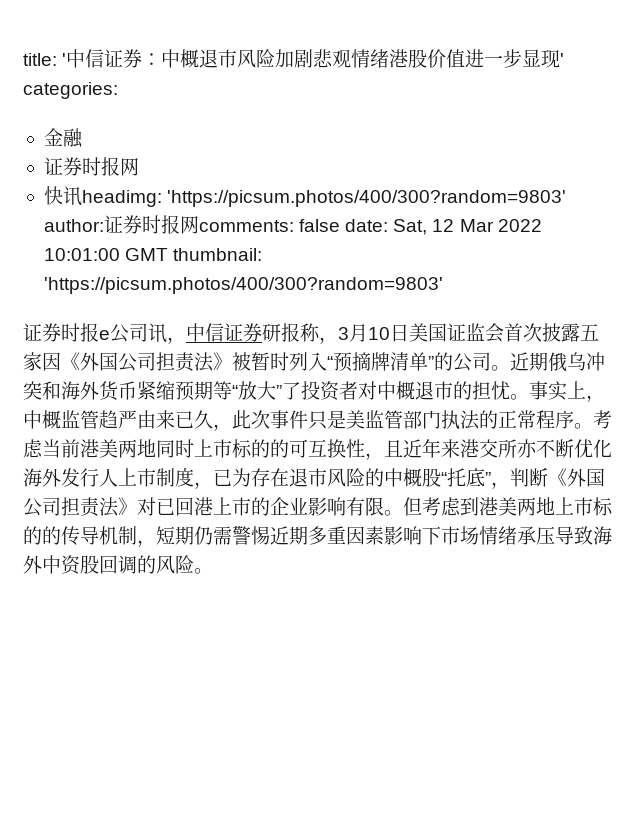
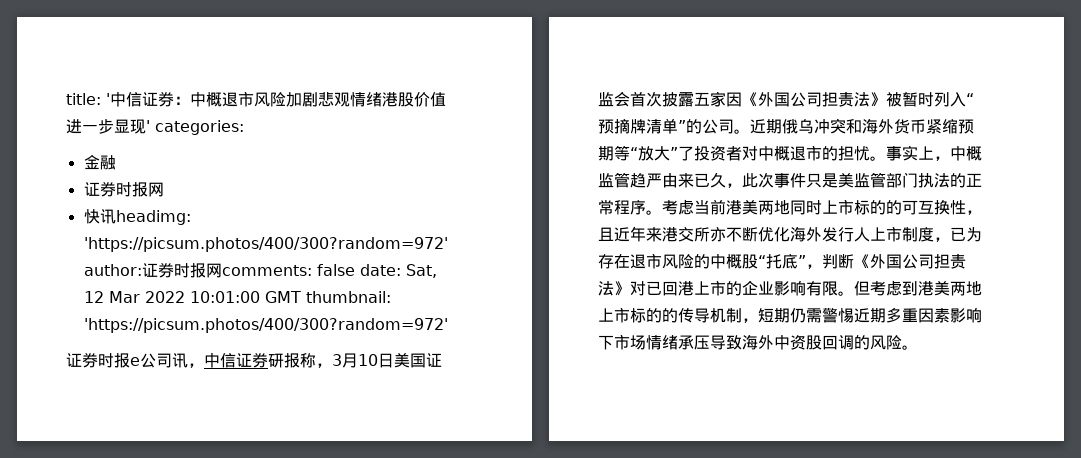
- 快讯headimg: 'https://picsum.photos/400/300?random=9803' author:证券时报网comments: false date: Sat, 12 Mar 2022 10:01:00 GMT thumbnail: 'https://picsum.photos/400/300?random=9803'
+ 快讯headimg: 'https://picsum.photos/400/300?random=972' author:证券时报网comments: false date: Sat, 12 Mar 2022 10:01:00 GMT thumbnail: 'https://picsum.photos/400/300?random=972'

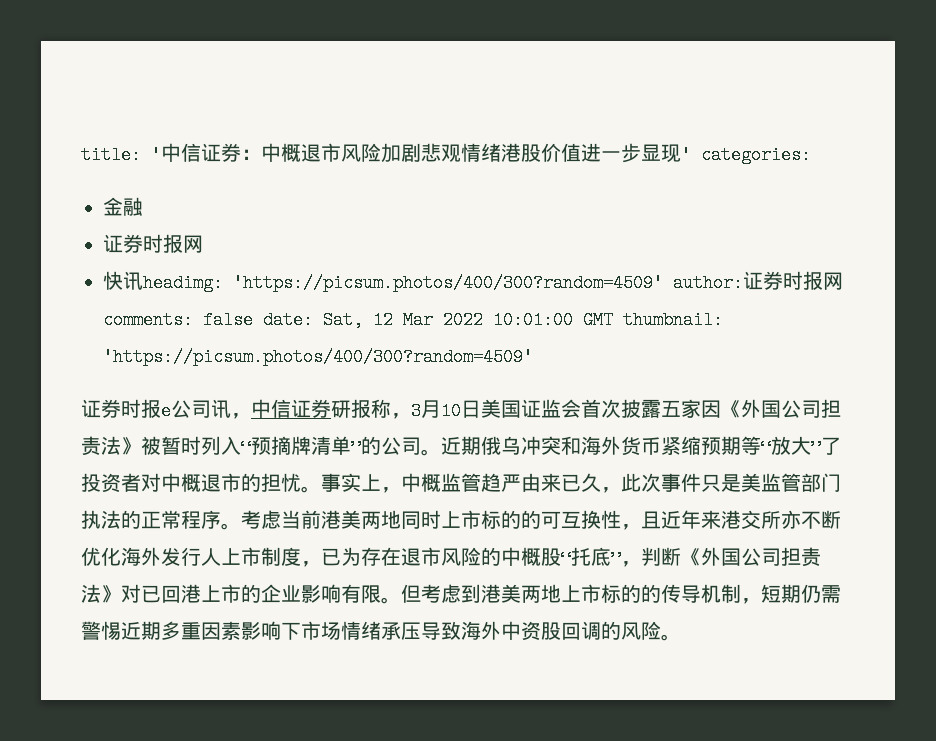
- 快讯headimg: 'https://picsum.photos/400/300?random=972' author:证券时报网comments: false date: Sat, 12 Mar 2022 10:01:00 GMT thumbnail: 'https://picsum.photos/400/300?random=972'
+ 快讯headimg: 'https://picsum.photos/400/300?random=4509' author:证券时报网comments: false date: Sat, 12 Mar 2022 10:01:00 GMT thumbnail: 'https://picsum.photos/400/300?random=4509'

